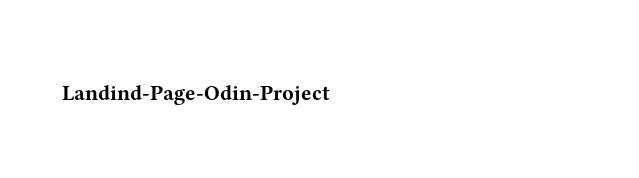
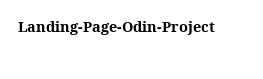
- Landind-Page-Odin-Project
+ Landing-Page-Odin-Project

